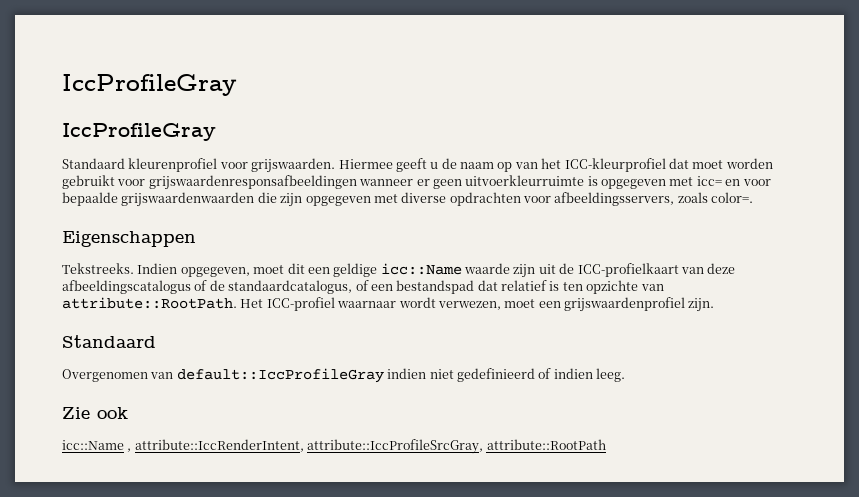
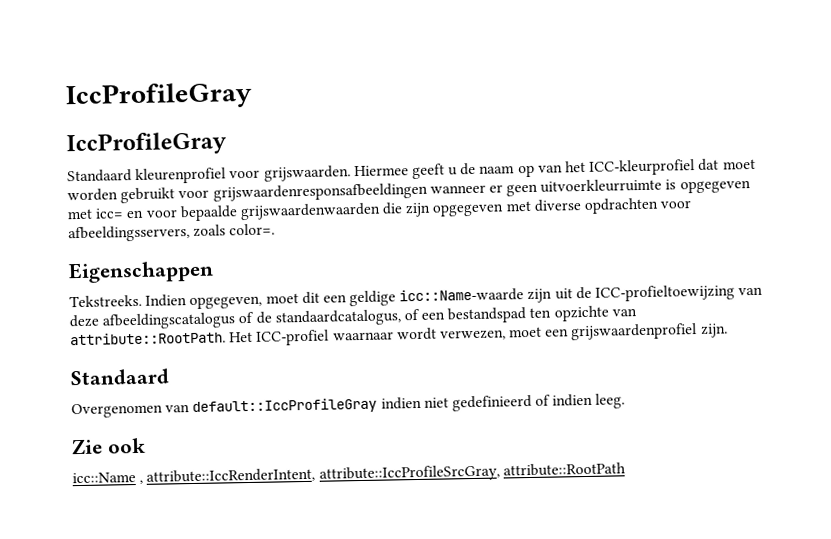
- Indien opgegeven, moet dit een geldige icc::Name waarde zijn uit de ICC-profielkaart van deze afbeeldingscatalogus of de standaardcatalogus, of een bestandspad dat relatief is ten opzichte van attribute::RootPath.
+ Indien opgegeven, moet dit een geldige icc::Name-waarde zijn uit de ICC-profieltoewijzing van deze afbeeldingscatalogus of de standaardcatalogus, of een bestandspad ten opzichte van attribute::RootPath.

